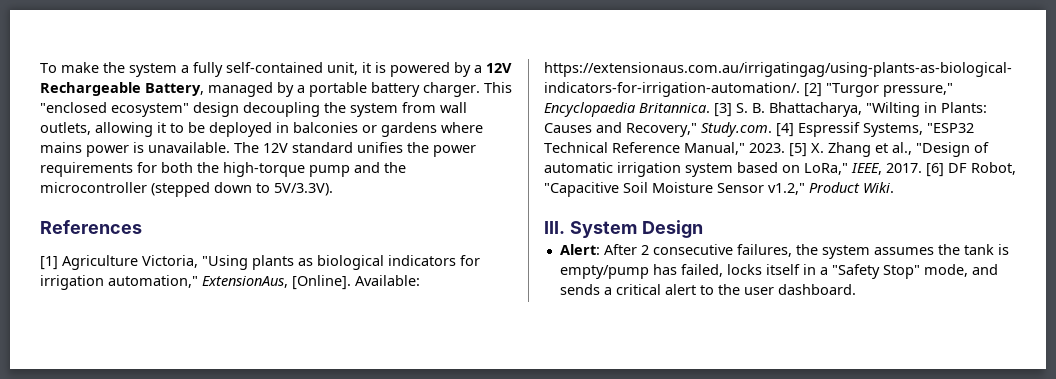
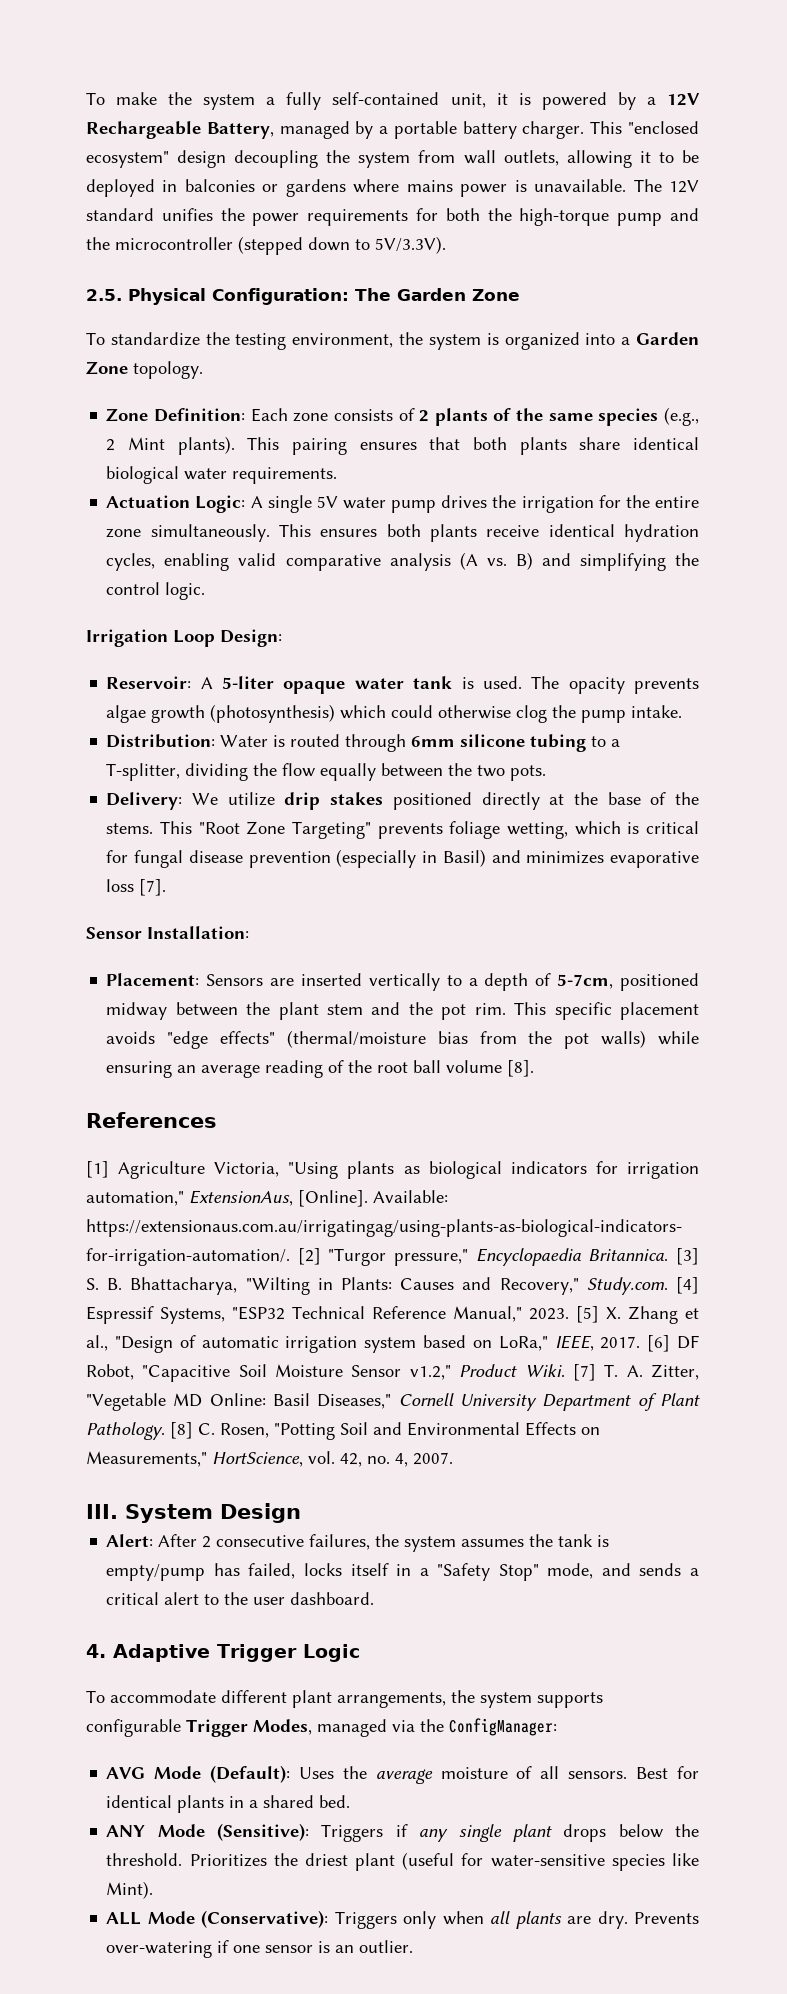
+ 2.5. Physical Configuration: The Garden Zone
+ To standardize the testing environment, the system is organized into a Garden Zone topology.
+ Zone Definition: Each zone consists of 2 plants of the same species (e.g., 2 Mint plants). This pairing ensures that both plants share identical biological water requirements.
+ Actuation Logic: A single 5V water pump drives the irrigation for the entire zone simultaneously. This ensures both plants receive identical hydration cycles, enabling valid comparative analysis (A vs. B) and simplifying the control logic.
+ Irrigation Loop Design:
+ Reservoir: A 5-liter opaque water tank is used. The opacity prevents algae growth (photosynthesis) which could otherwise clog the pump intake.
+ Distribution: Water is routed through 6mm silicone tubing to a T-splitter, dividing the flow equally between the two pots.
+ Delivery: We utilize drip stakes positioned directly at the base of the stems. This "Root Zone Targeting" prevents foliage wetting, which is critical for fungal disease prevention (especially in Basil) and minimizes evaporative loss [7].
+ Sensor Installation:
+ Placement: Sensors are inserted vertically to a depth of 5-7cm, positioned midway between the plant stem and the pot rim. This specific placement avoids "edge effects" (thermal/moisture bias from the pot walls) while ensuring an average reading of the root ball volume [8].
+ [7] T. A. Zitter, "Vegetable MD Online: Basil Diseases," Cornell University Department of Plant Pathology. [8] C. Rosen, "Potting Soil and Environmental Effects on Measurements," HortScience, vol. 42, no. 4, 2007.
+ 4. Adaptive Trigger Logic
+ To accommodate different plant arrangements, the system supports configurable Trigger Modes, managed via the ConfigManager:
+ AVG Mode (Default): Uses the average moisture of all sensors. Best for identical plants in a shared bed.
+ ANY Mode (Sensitive): Triggers if any single plant drops below the threshold. Prioritizes the driest plant (useful for water-sensitive species like Mint).
+ ALL Mode (Conservative): Triggers only when all plants are dry. Prevents over-watering if one sensor is an outlier.

